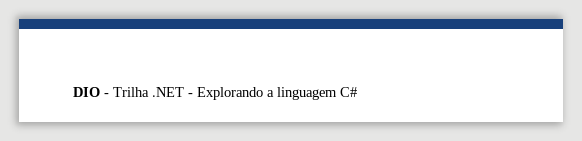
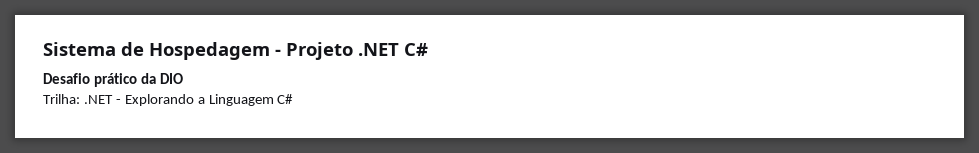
- DIO - Trilha .NET - Explorando a linguagem C#
+ Sistema de Hospedagem - Projeto .NET C#
+ Desafio prático da DIO
+ Trilha: .NET - Explorando a Linguagem C#

